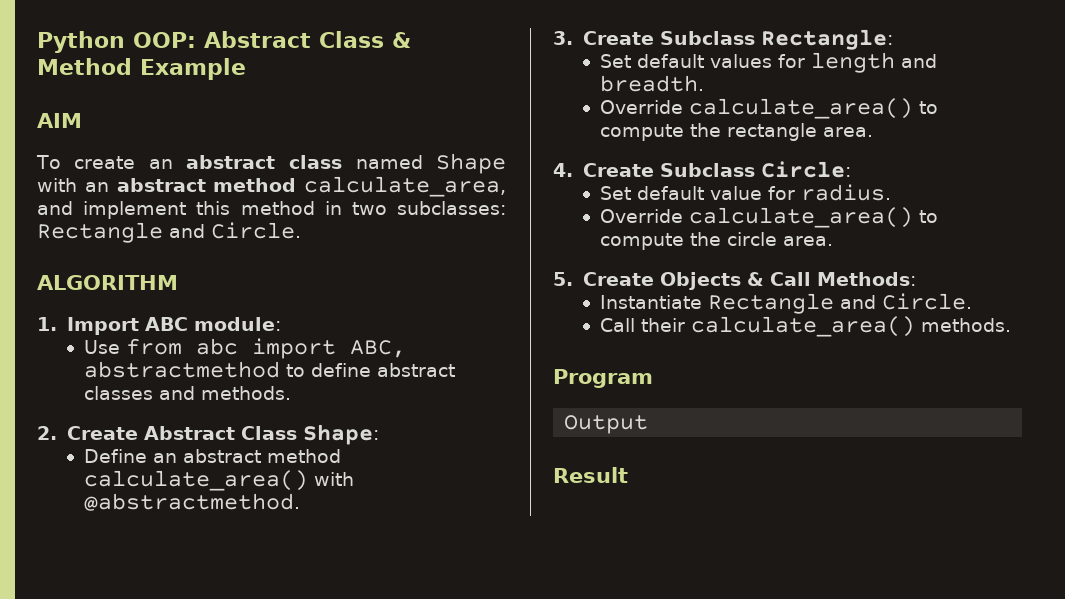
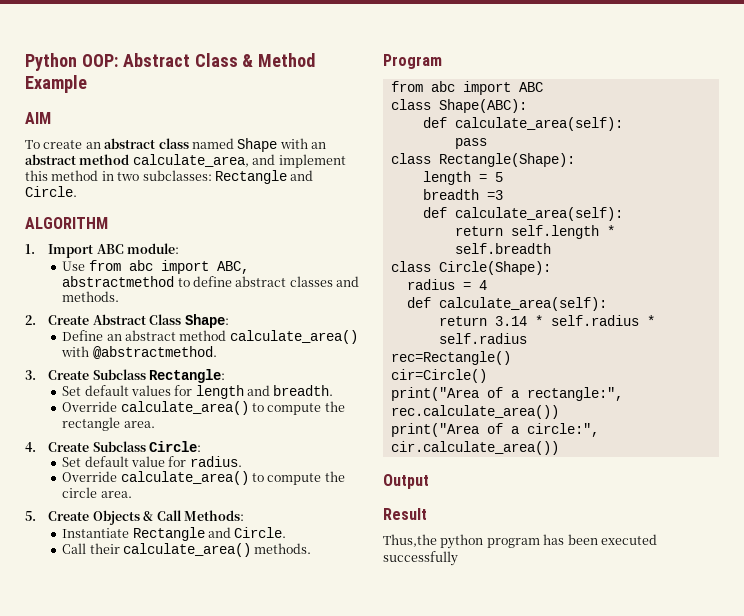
+ from abc import ABC
+ class Shape(ABC):
+ def calculate_area(self):
+ pass
+ class Rectangle(Shape):
+ length = 5
+ breadth =3
+ def calculate_area(self):
+ return self.length * self.breadth
+ class Circle(Shape):
+ radius = 4
+ def calculate_area(self):
+ return 3.14 * self.radius * self.radius
+ rec=Rectangle()
+ cir=Circle()
+ print("Area of a rectangle:", rec.calculate_area())
+ print("Area of a circle:", cir.calculate_area())
  Output
  Result
+ Thus,the python program has been executed successfully

